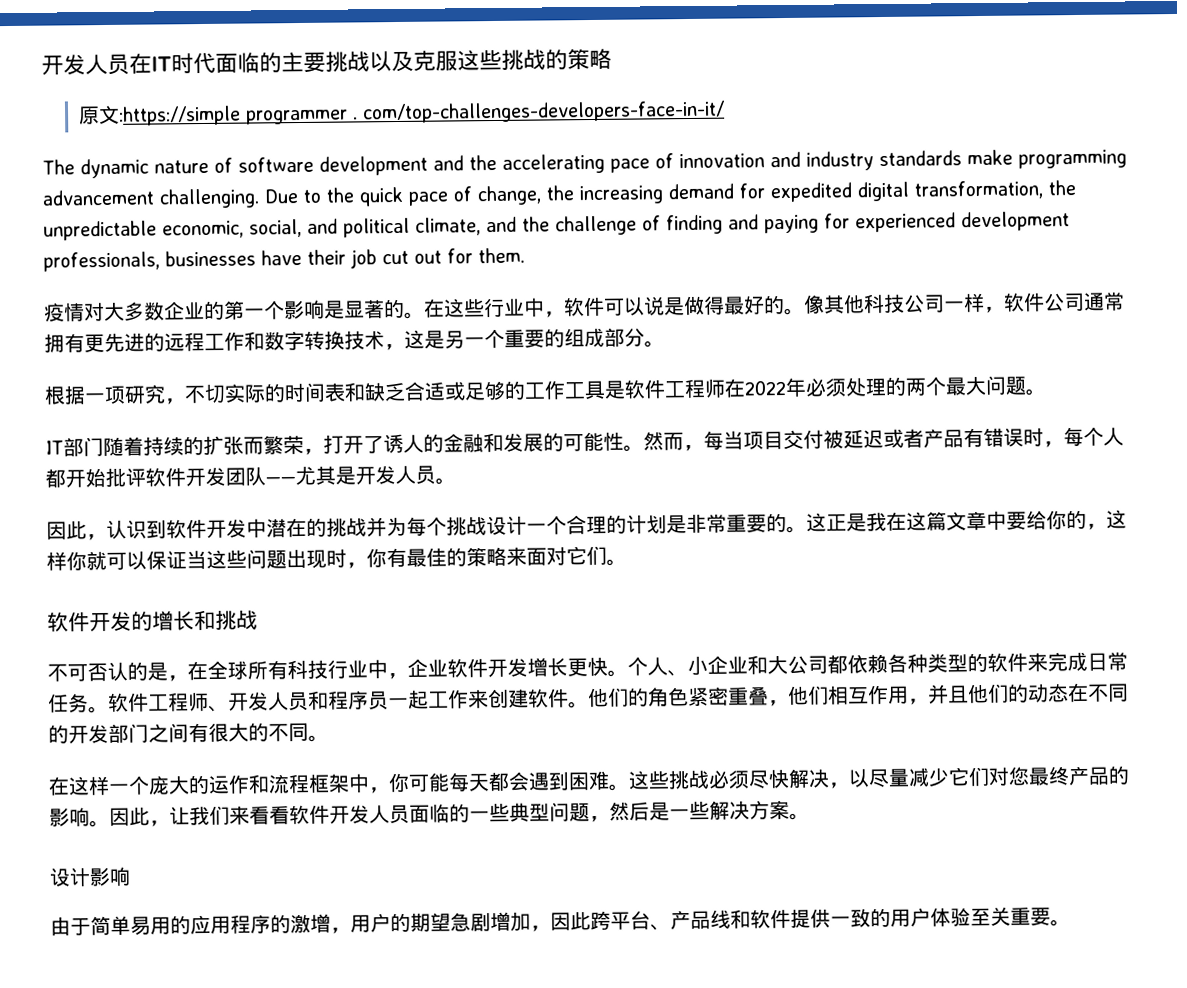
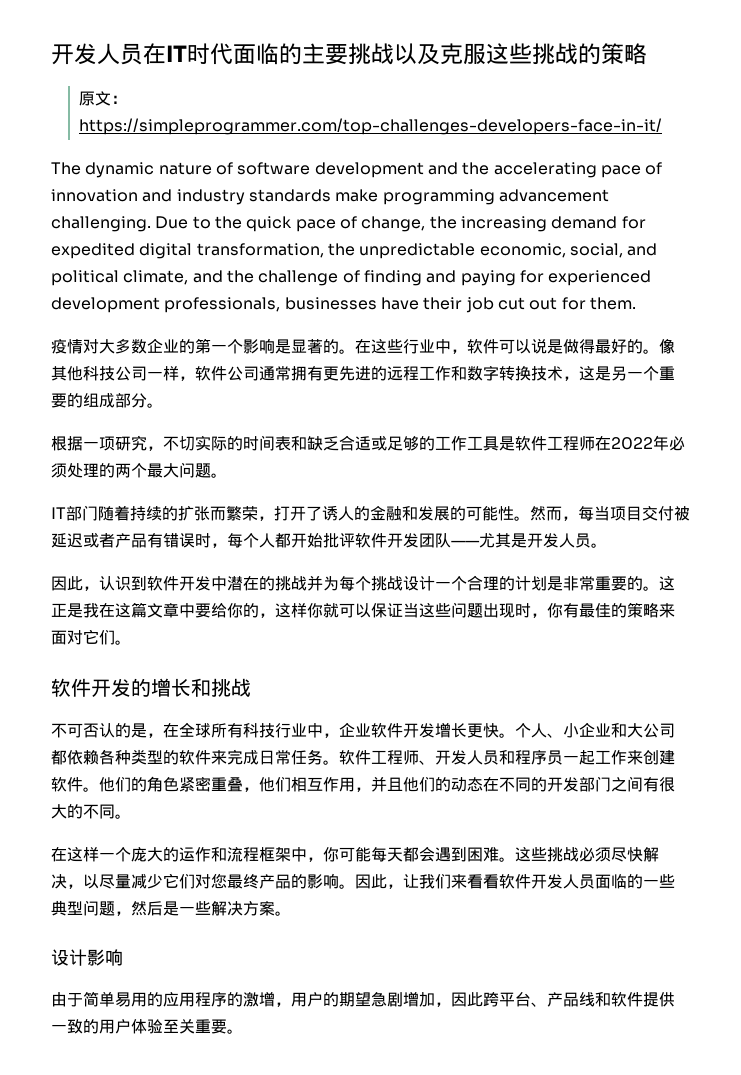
- 原文:https://simple programmer . com/top-challenges-developers-face-in-it/
+ 原文：https://simpleprogrammer.com/top-challenges-developers-face-in-it/

